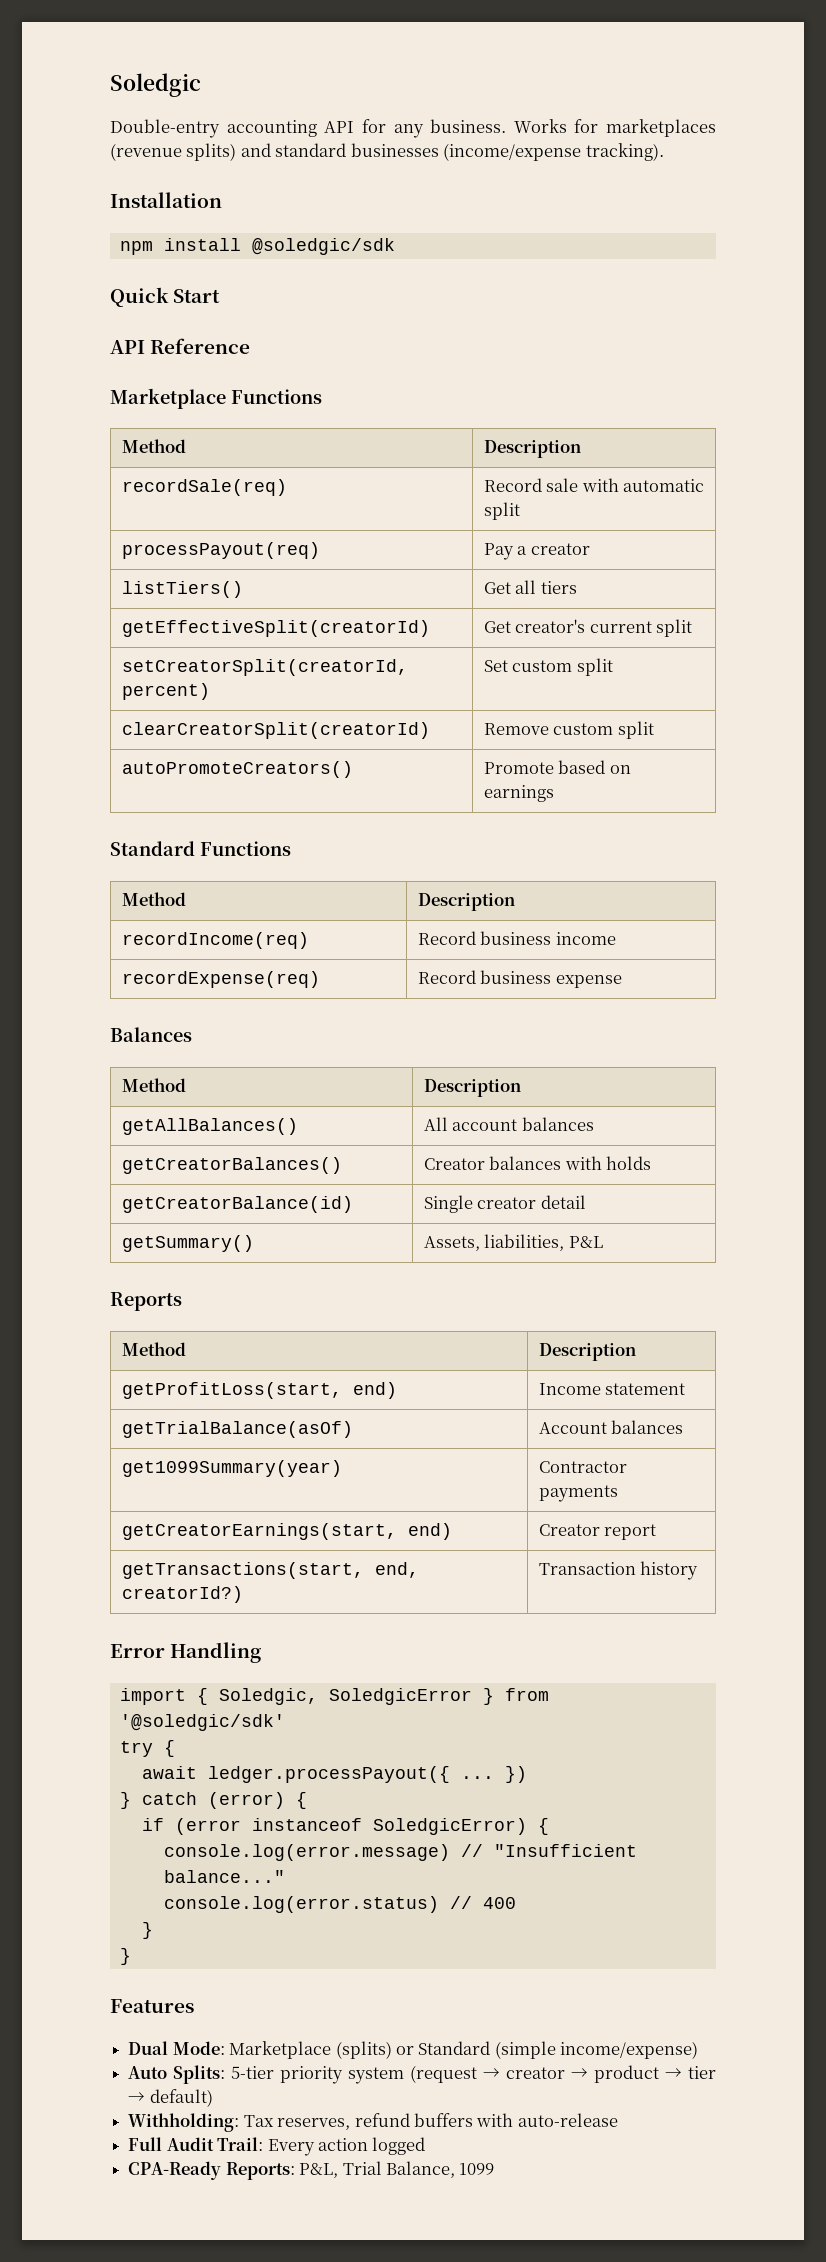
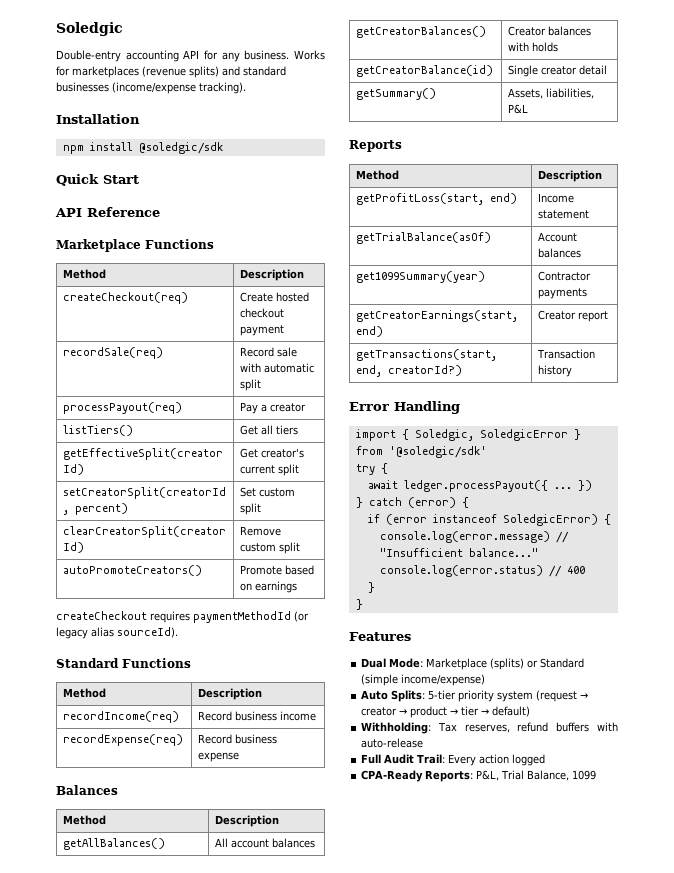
+ createCheckout(req) | Create hosted checkout payment
+ createCheckout requires paymentMethodId (or legacy alias sourceId).

